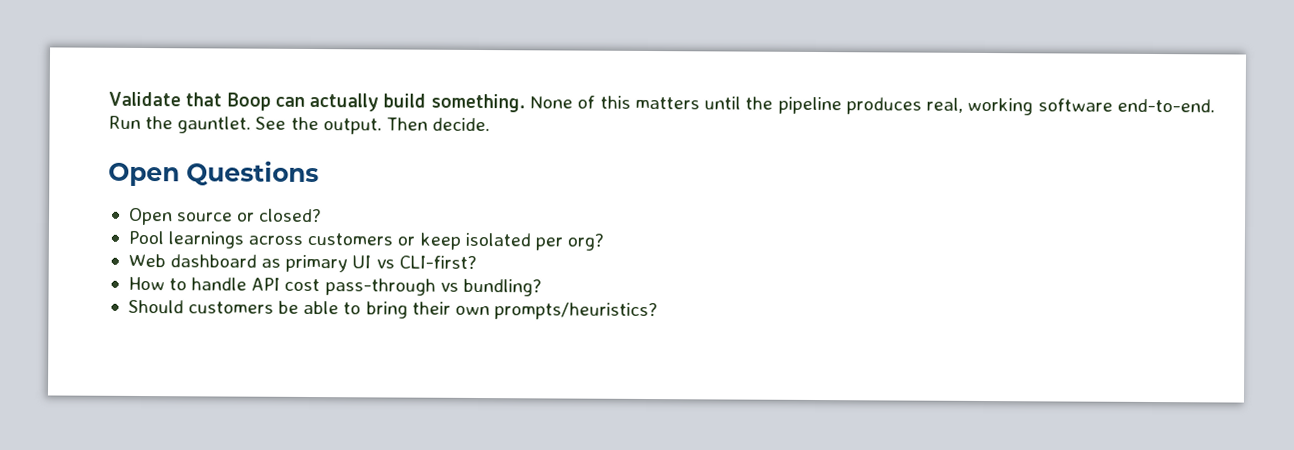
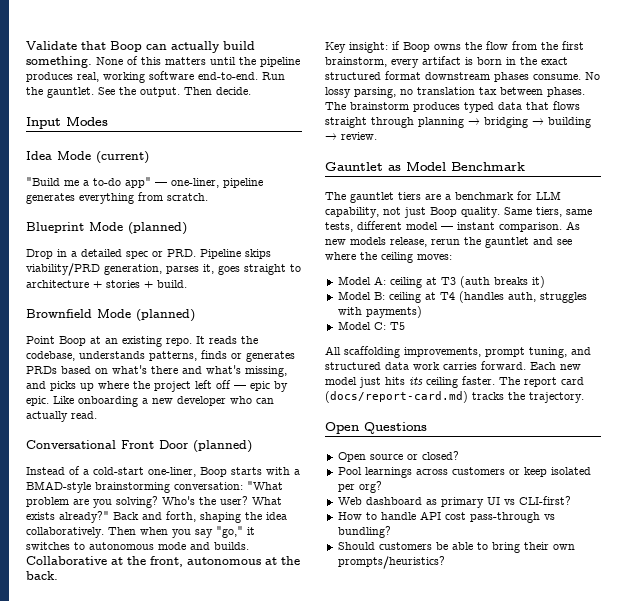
+ Input Modes
+ Idea Mode (current)
+ "Build me a to-do app" — one-liner, pipeline generates everything from scratch.
+ Blueprint Mode (planned)
+ Drop in a detailed spec or PRD. Pipeline skips viability/PRD generation, parses it, goes straight to architecture + stories + build.
+ Brownfield Mode (planned)
+ Point Boop at an existing repo. It reads the codebase, understands patterns, finds or generates PRDs based on what's there and what's missing, and picks up where the project left off — epic by epic. Like onboarding a new developer who can actually read.
+ Conversational Front Door (planned)
+ Instead of a cold-start one-liner, Boop starts with a BMAD-style brainstorming conversation: "What problem are you solving? Who's the user? What exists already?" Back and forth, shaping the idea collaboratively. Then when you say "go," it switches to autonomous mode and builds. Collaborative at the front, autonomous at the back.
+ Key insight: if Boop owns the flow from the first brainstorm, every artifact is born in the exact structured format downstream phases consume. No lossy parsing, no translation tax between phases. The brainstorm produces typed data that flows straight through planning → bridging → building → review.
+ Gauntlet as Model Benchmark
+ The gauntlet tiers are a benchmark for LLM capability, not just Boop quality. Same tiers, same tests, different model — instant comparison. As new models release, rerun the gauntlet and see where the ceiling moves:
+ Model A: ceiling at T3 (auth breaks it)
+ Model B: ceiling at T4 (handles auth, struggles with payments)
+ Model C: T5
+ All scaffolding improvements, prompt tuning, and structured data work carries forward. Each new model just hits its ceiling faster. The report card (docs/report-card.md) tracks the trajectory.

